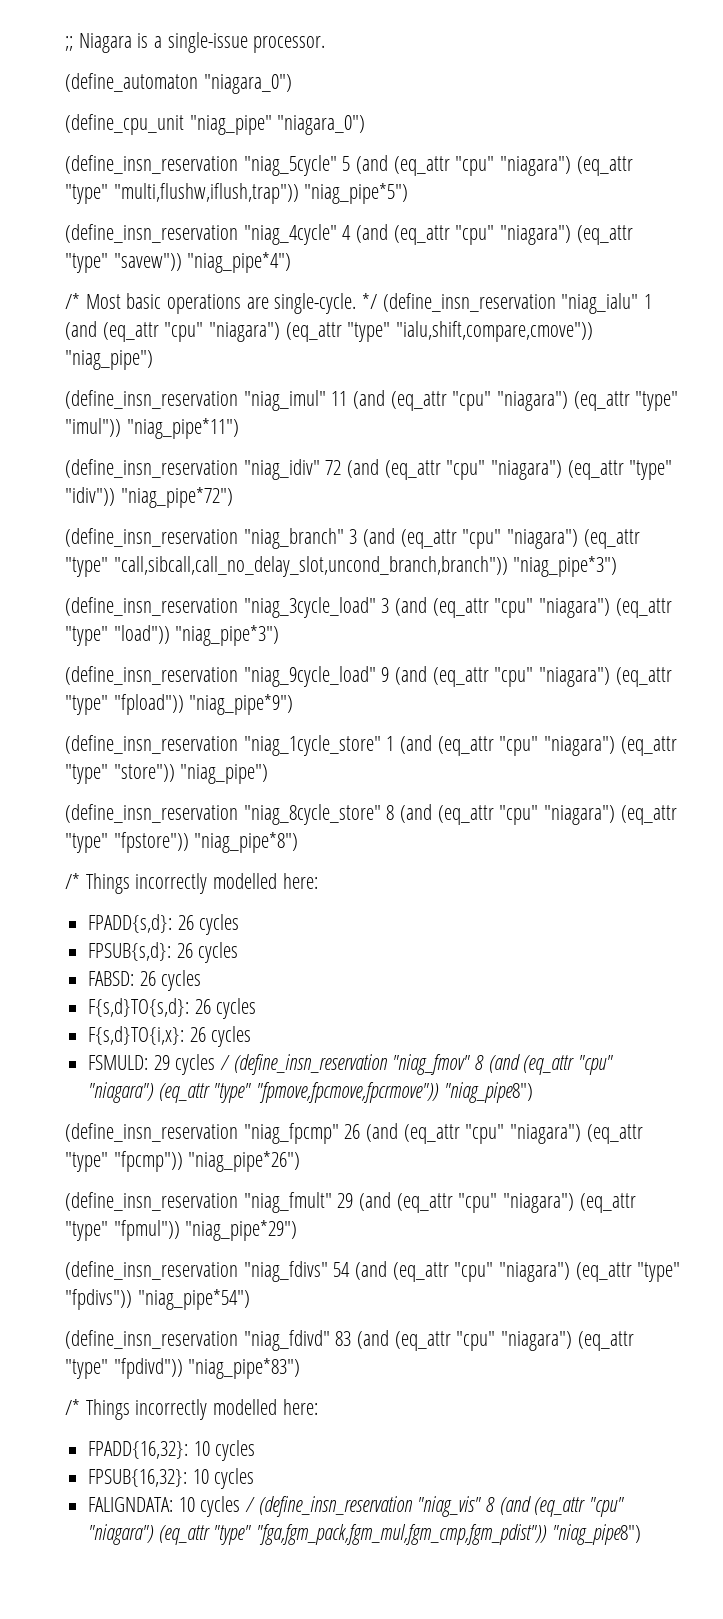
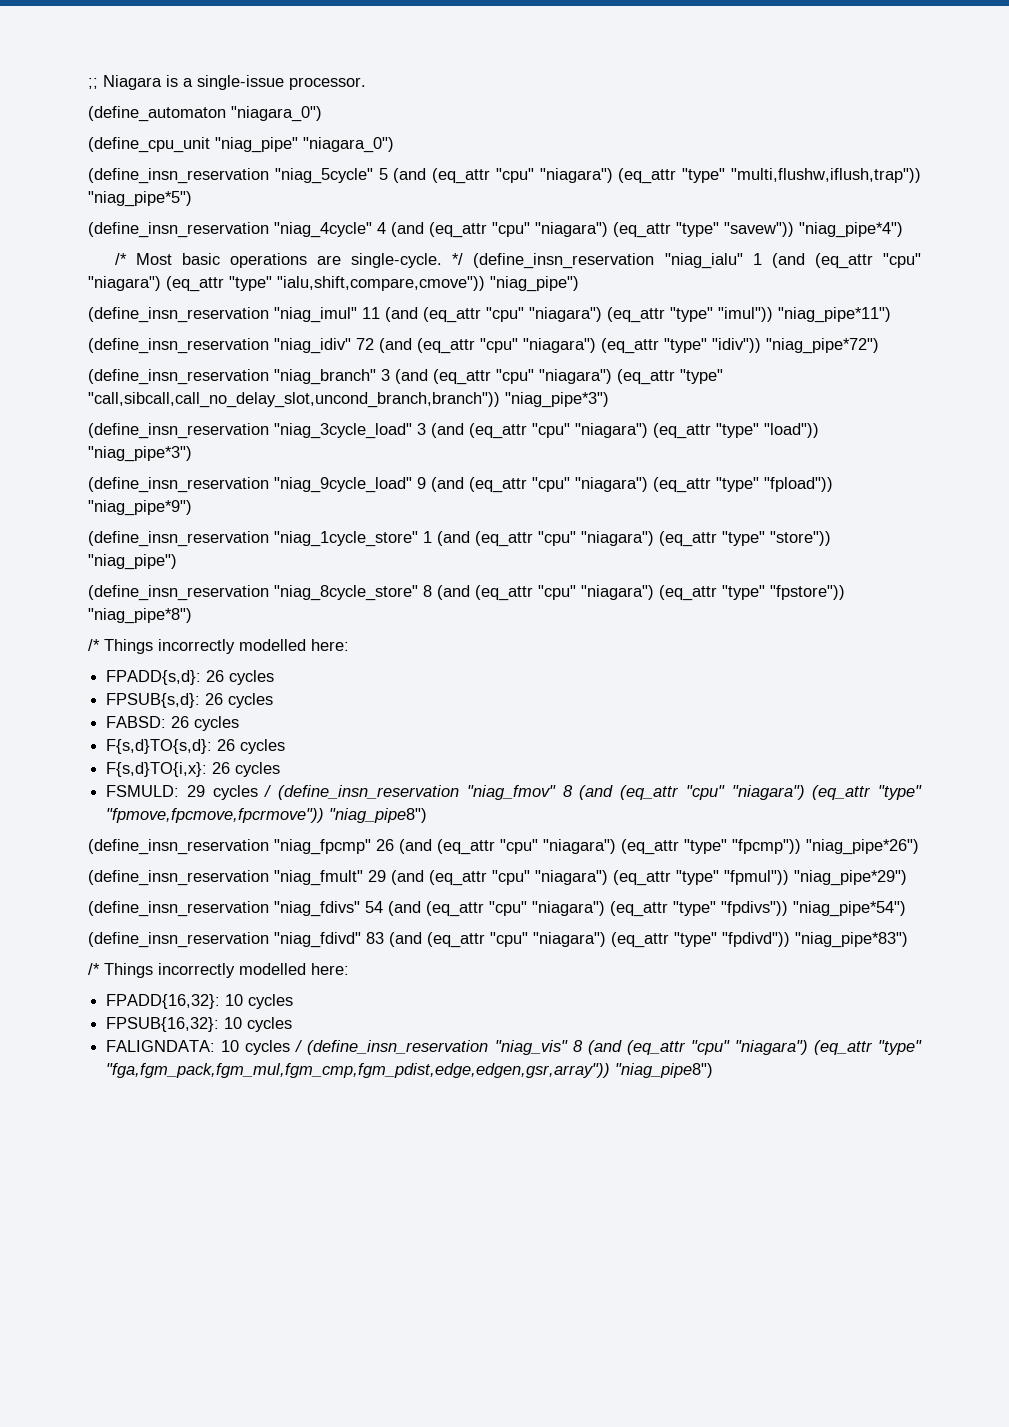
- FALIGNDATA: 10 cycles / (define_insn_reservation "niag_vis" 8 (and (eq_attr "cpu" "niagara") (eq_attr "type" "fga,fgm_pack,fgm_mul,fgm_cmp,fgm_pdist")) "niag_pipe8")
+ FALIGNDATA: 10 cycles / (define_insn_reservation "niag_vis" 8 (and (eq_attr "cpu" "niagara") (eq_attr "type" "fga,fgm_pack,fgm_mul,fgm_cmp,fgm_pdist,edge,edgen,gsr,array")) "niag_pipe8")

